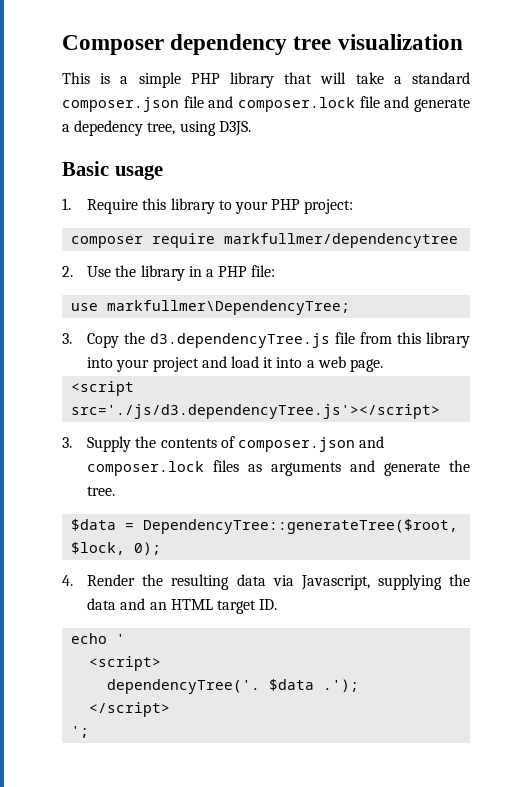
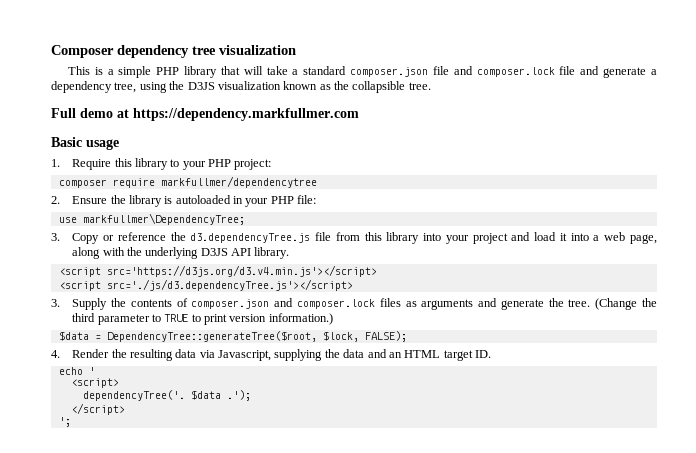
- This is a simple PHP library that will take a standard composer.json file and composer.lock file and generate a depedency tree, using D3JS.
+ This is a simple PHP library that will take a standard composer.json file and composer.lock file and generate a dependency tree, using the D3JS visualization known as the collapsible tree.
+ Full demo at https://dependency.markfullmer.com
- 2. Use the library in a PHP file:
+ 2. Ensure the library is autoloaded in your PHP file:
- 3. Copy the d3.dependencyTree.js file from this library into your project and load it into a web page.
+ 3. Copy or reference the d3.dependencyTree.js file from this library into your project and load it into a web page, along with the underlying D3JS API library.
+ <script src='https://d3js.org/d3.v4.min.js'></script>
+ (Change the third parameter to TRUE to print version information.)
- $data = DependencyTree::generateTree($root, $lock, 0);
+ $data = DependencyTree::generateTree($root, $lock, FALSE);

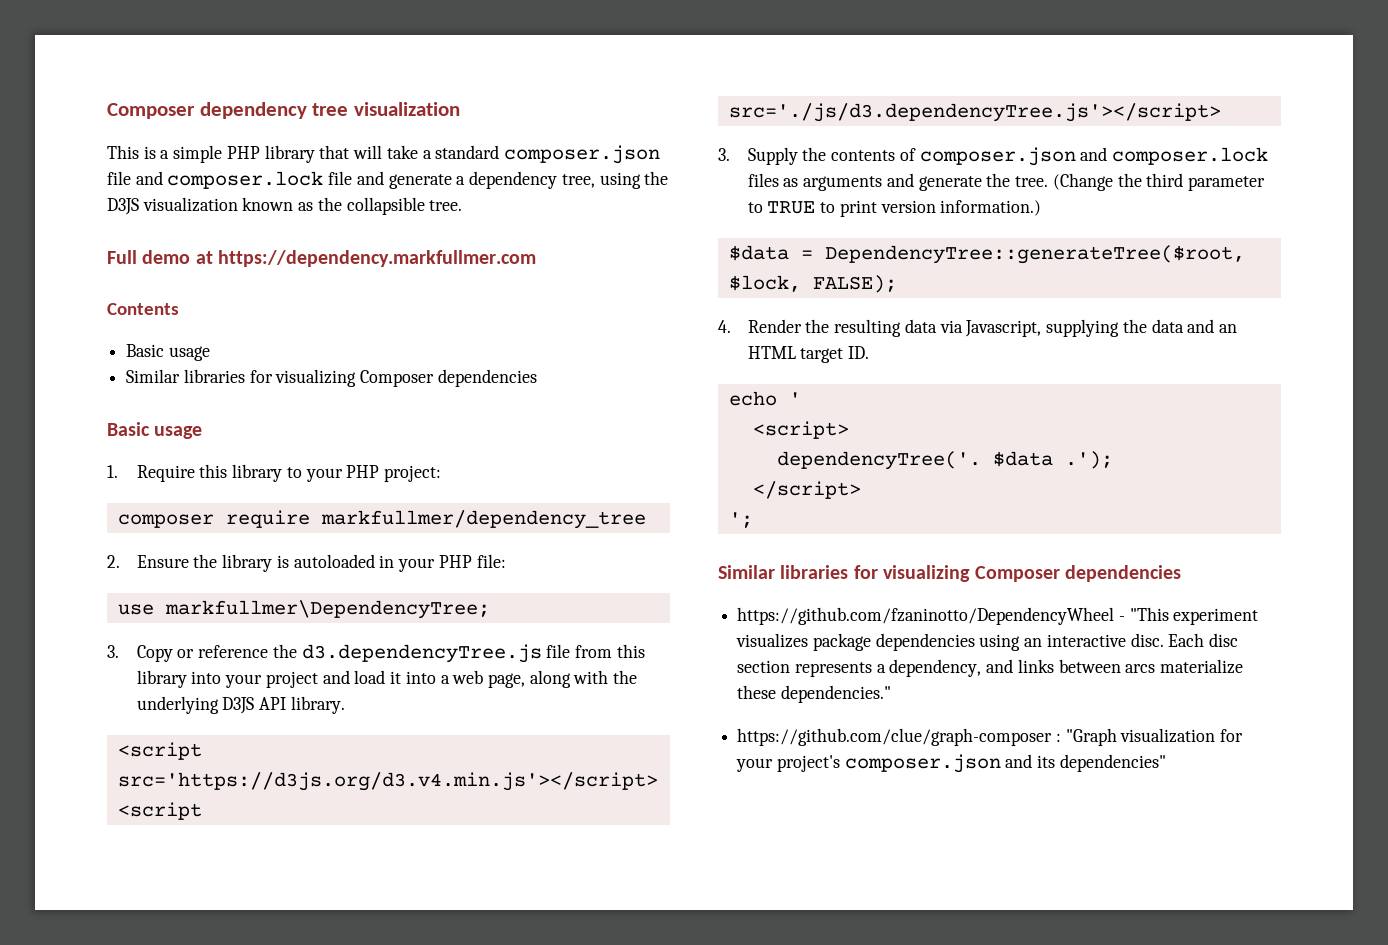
+ Contents
+ Basic usage
+ Similar libraries for visualizing Composer dependencies
- composer require markfullmer/dependencytree
+ composer require markfullmer/dependency_tree
  ';
+ Similar libraries for visualizing Composer dependencies
+ https://github.com/fzaninotto/DependencyWheel - "This experiment visualizes package dependencies using an interactive disc. Each disc section represents a dependency, and links between arcs materialize these dependencies."
+ https://github.com/clue/graph-composer : "Graph visualization for your project's composer.json and its dependencies"

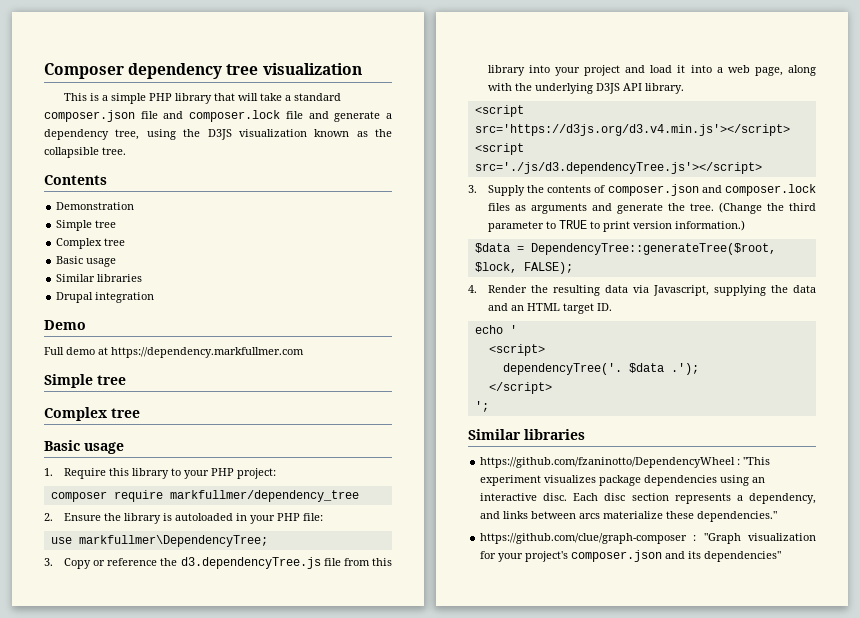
+ Contents
+ Demonstration
+ Simple tree
+ Complex tree
+ Basic usage
+ Similar libraries
+ Drupal integration
+ Demo
  Full demo at https://dependency.markfullmer.com
- Contents
- Basic usage
- Similar libraries for visualizing Composer dependencies
+ Simple tree
+ Complex tree
  ';
- Similar libraries for visualizing Composer dependencies
+ Similar libraries
- https://github.com/fzaninotto/DependencyWheel - "This experiment visualizes package dependencies using an interactive disc.
+ https://github.com/fzaninotto/DependencyWheel : "This experiment visualizes package dependencies using an interactive disc.

